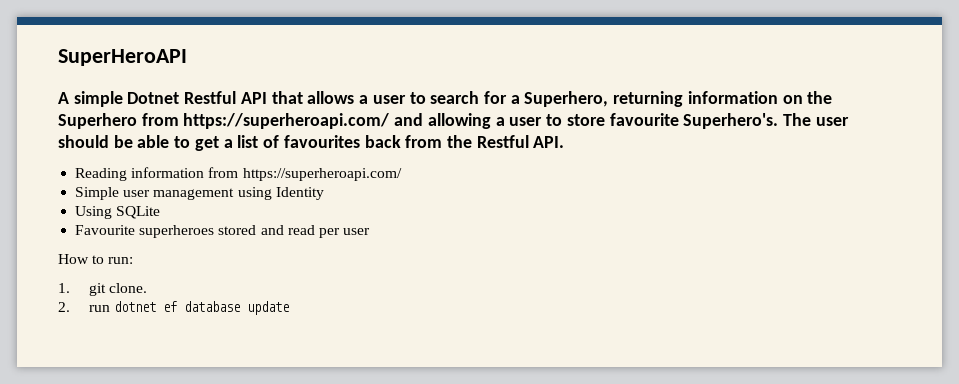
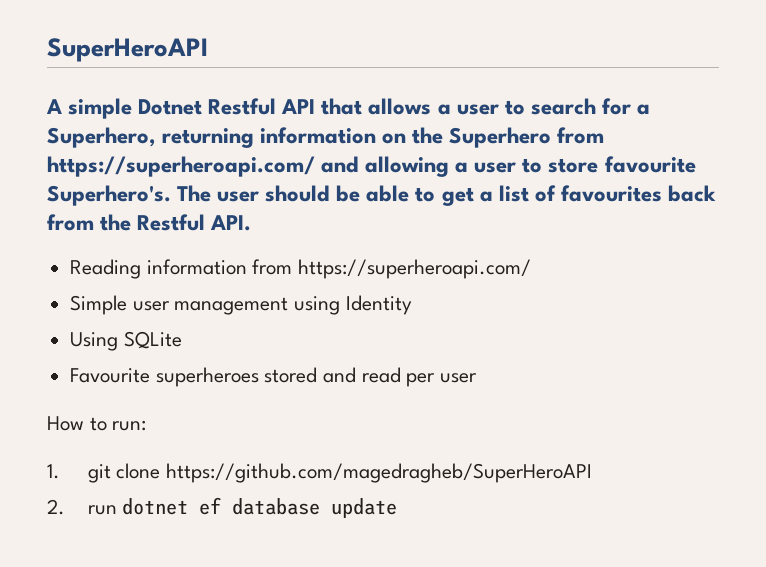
- 1. git clone.
+ 1. git clone https://github.com/magedragheb/SuperHeroAPI

